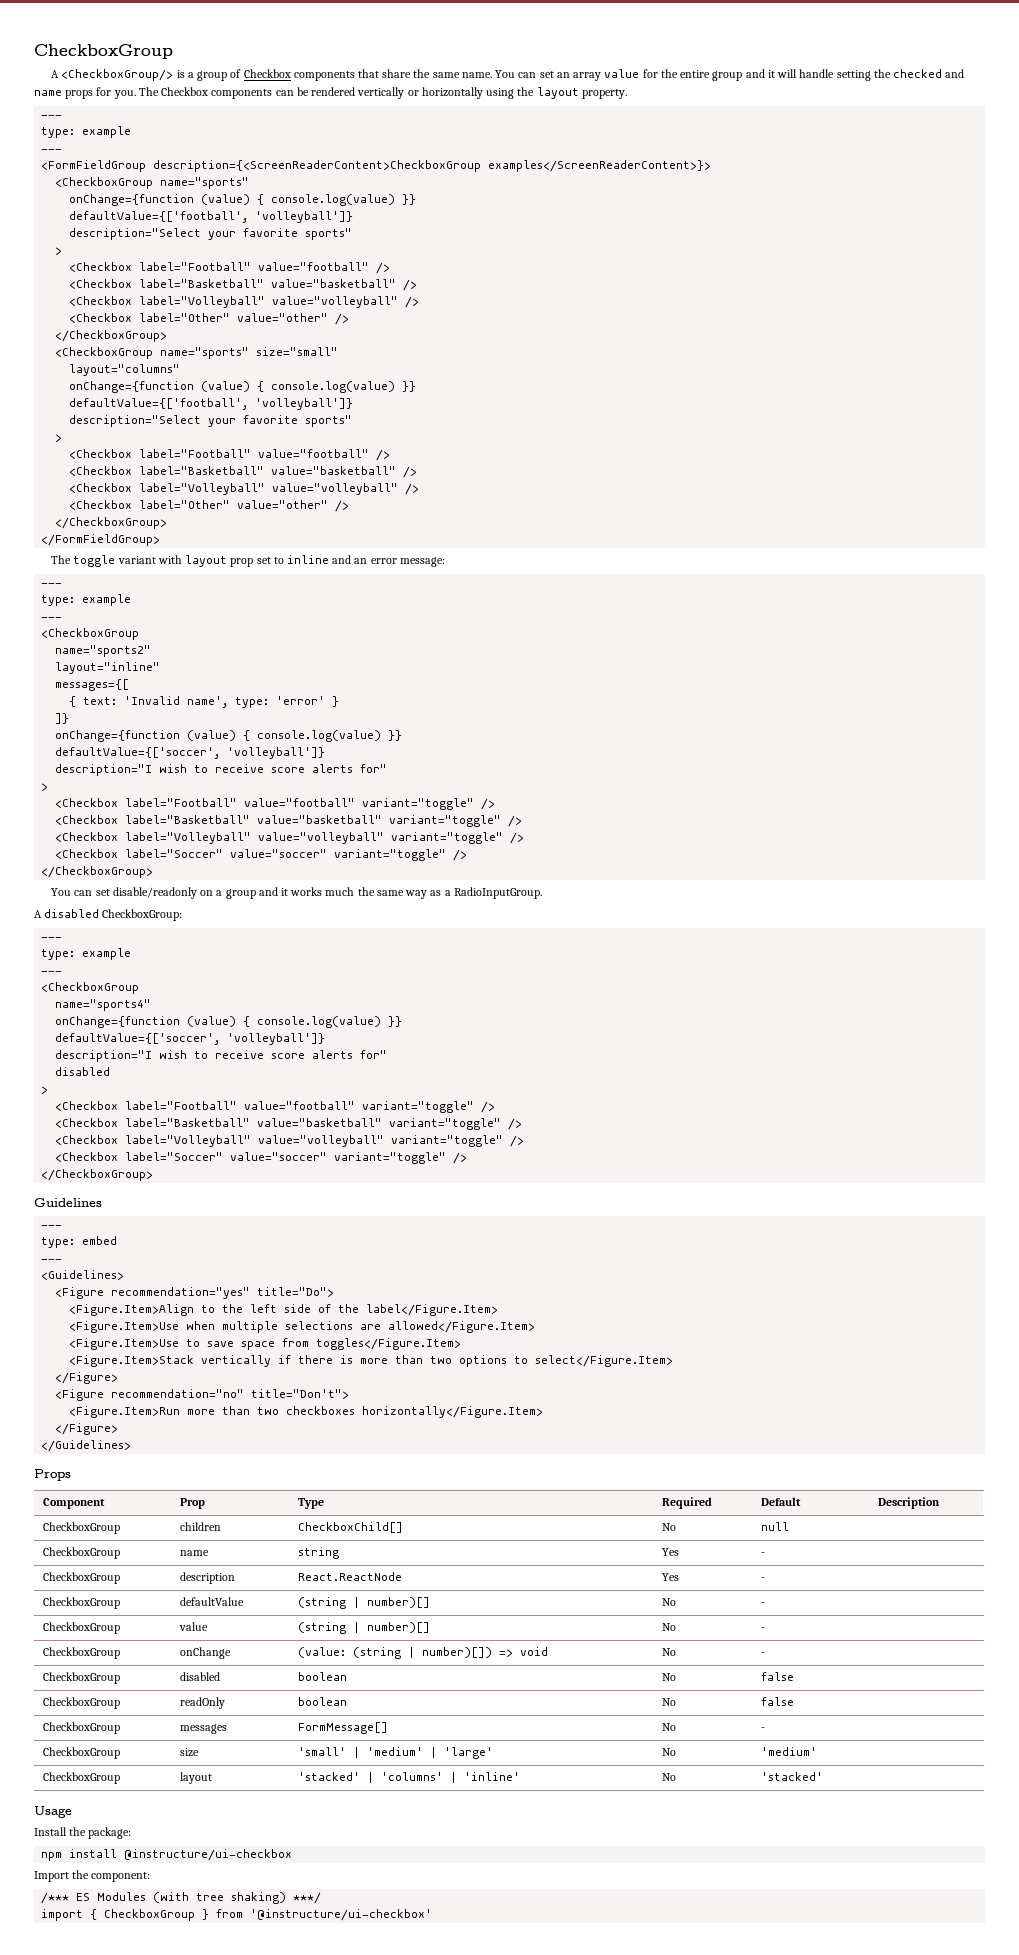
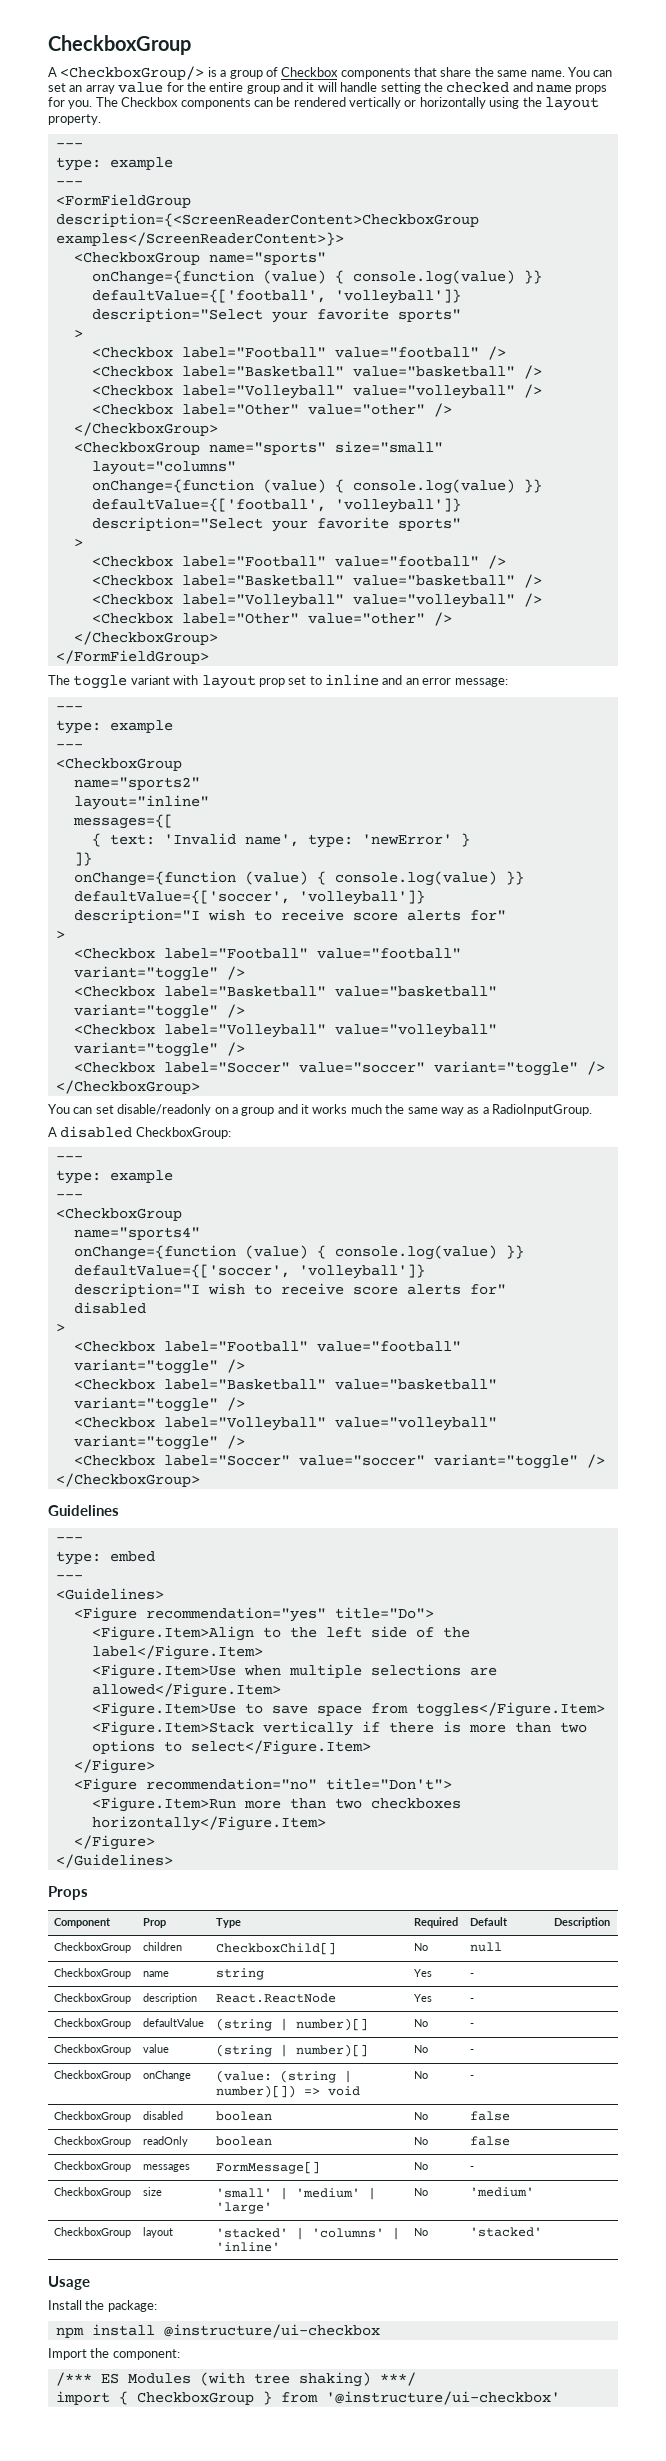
- { text: 'Invalid name', type: 'error' }
+ { text: 'Invalid name', type: 'newError' }

